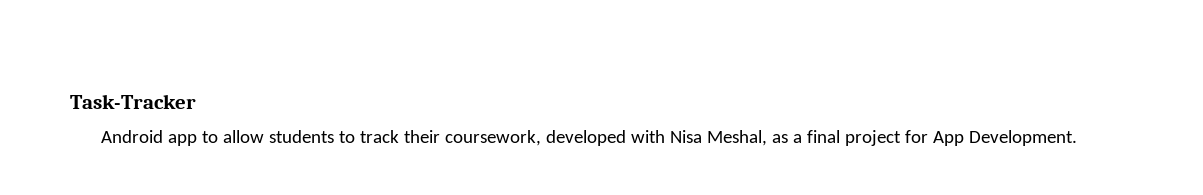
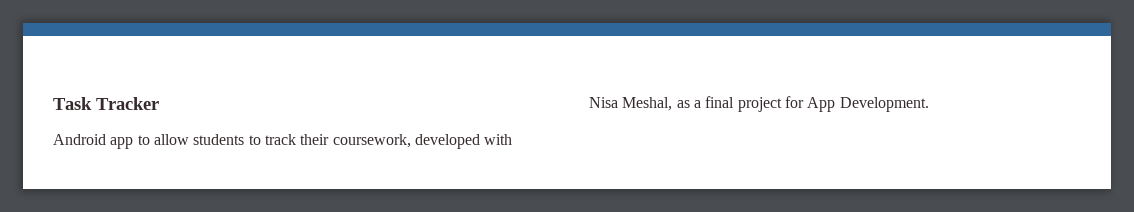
- Task-Tracker
+ Task Tracker

